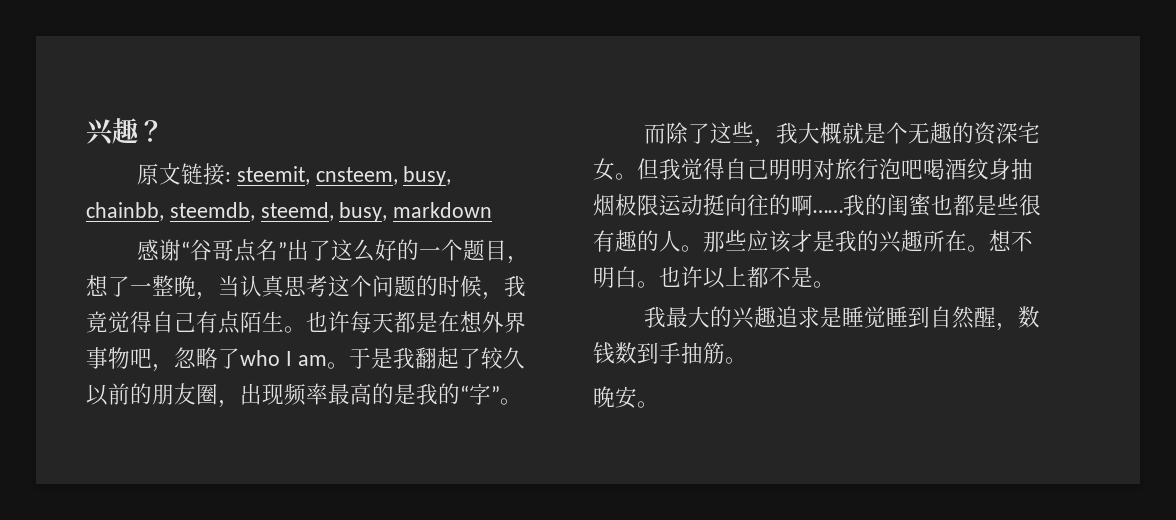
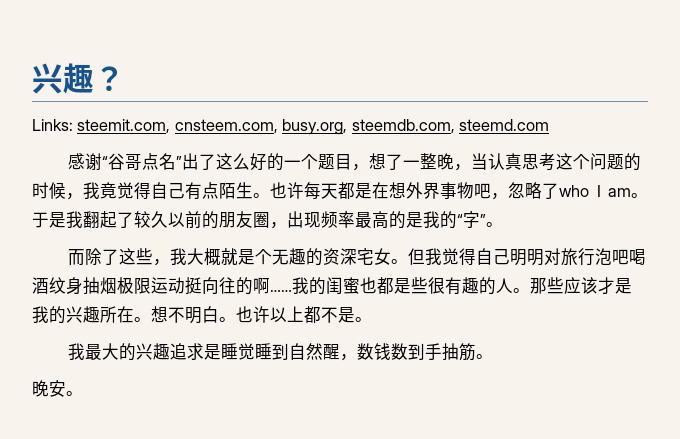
- 原文链接: steemit, cnsteem, busy, chainbb, steemdb, steemd, busy, markdown
+ Links: steemit.com, cnsteem.com, busy.org, steemdb.com, steemd.com

